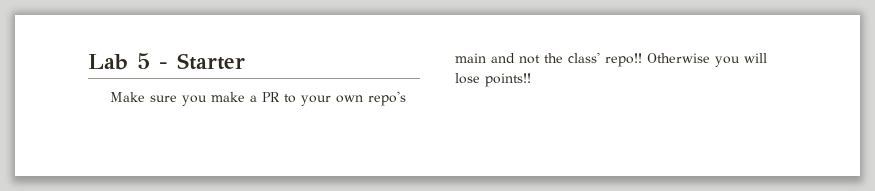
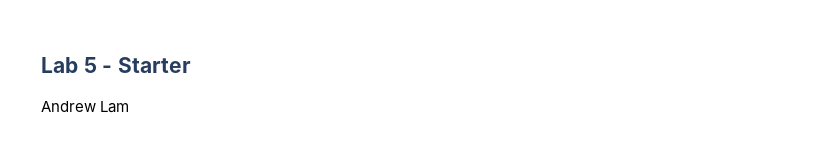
- Make sure you make a PR to your own repo's main and not the class' repo!! Otherwise you will lose points!!
+ Andrew Lam

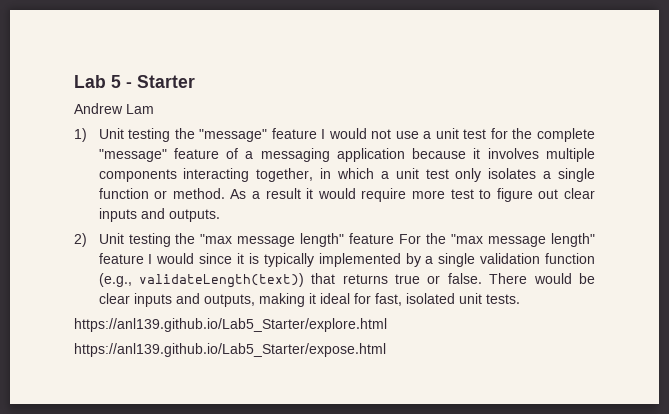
+ 1) Unit testing the "message" feature I would not use a unit test for the complete "message" feature of a messaging application because it involves multiple components interacting together, in which a unit test only isolates a single function or method. As a result it would require more test to figure out clear inputs and outputs.
+ 2) Unit testing the "max message length" feature For the "max message length" feature I would since it is typically implemented by a single validation function (e.g., validateLength(text)) that returns true or false. There would be clear inputs and outputs, making it ideal for fast, isolated unit tests.
+ https://anl139.github.io/Lab5_Starter/explore.html
+ https://anl139.github.io/Lab5_Starter/expose.html

